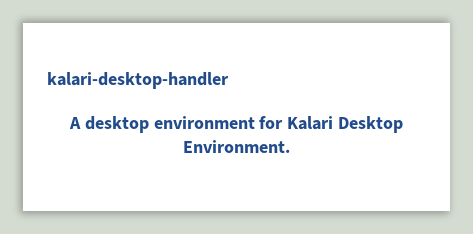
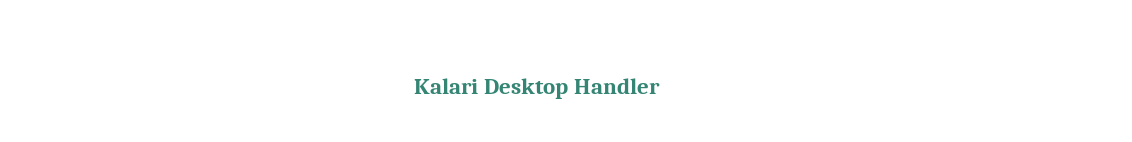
- kalari-desktop-handler
- A desktop environment for Kalari Desktop Environment.
+ Kalari Desktop Handler

